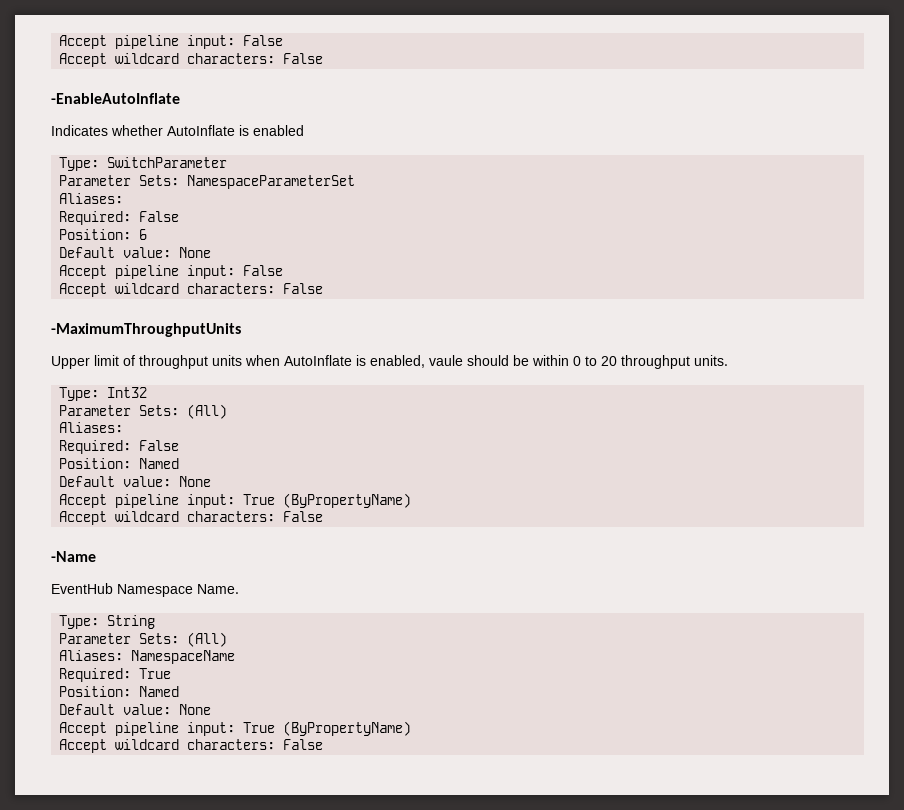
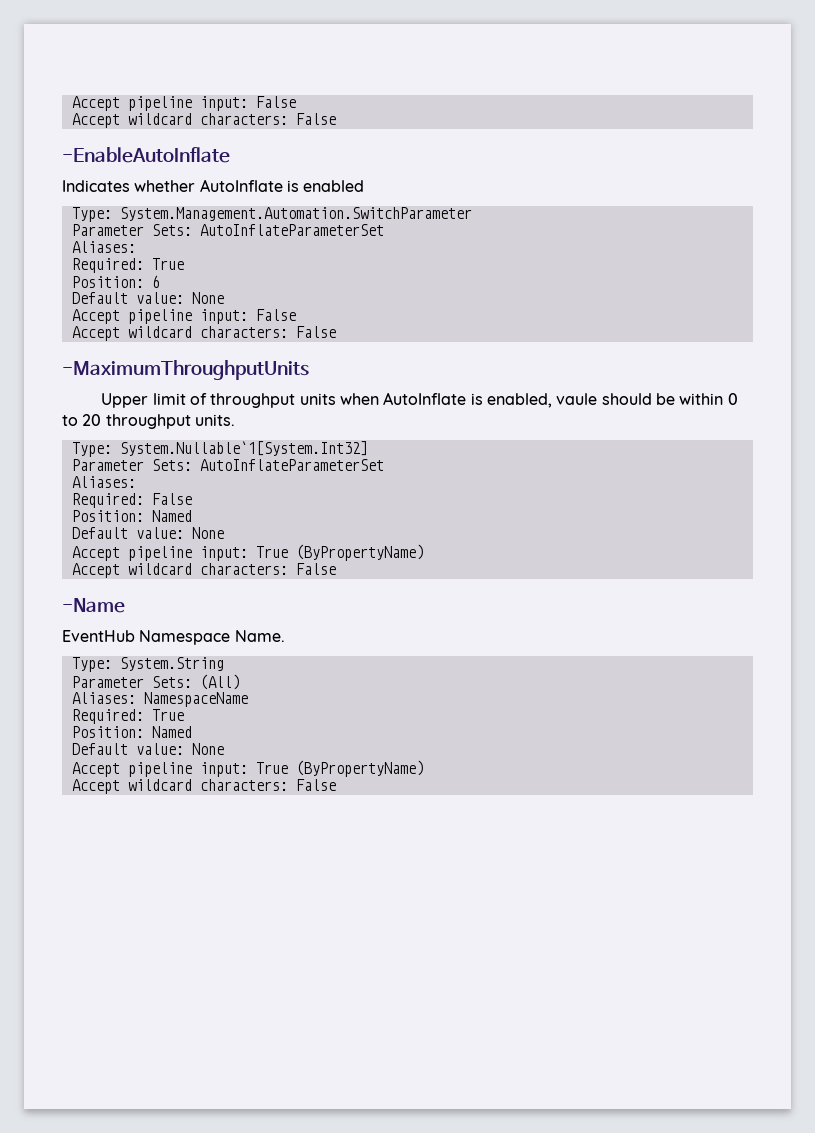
- Type: SwitchParameter
- Parameter Sets: NamespaceParameterSet
+ Type: System.Management.Automation.SwitchParameter
+ Parameter Sets: AutoInflateParameterSet
  Aliases:
- Required: False
+ Required: True
- Type: Int32
- Parameter Sets: (All)
+ Type: System.Nullable`1[System.Int32]
+ Parameter Sets: AutoInflateParameterSet
- Type: String
+ Type: System.String

